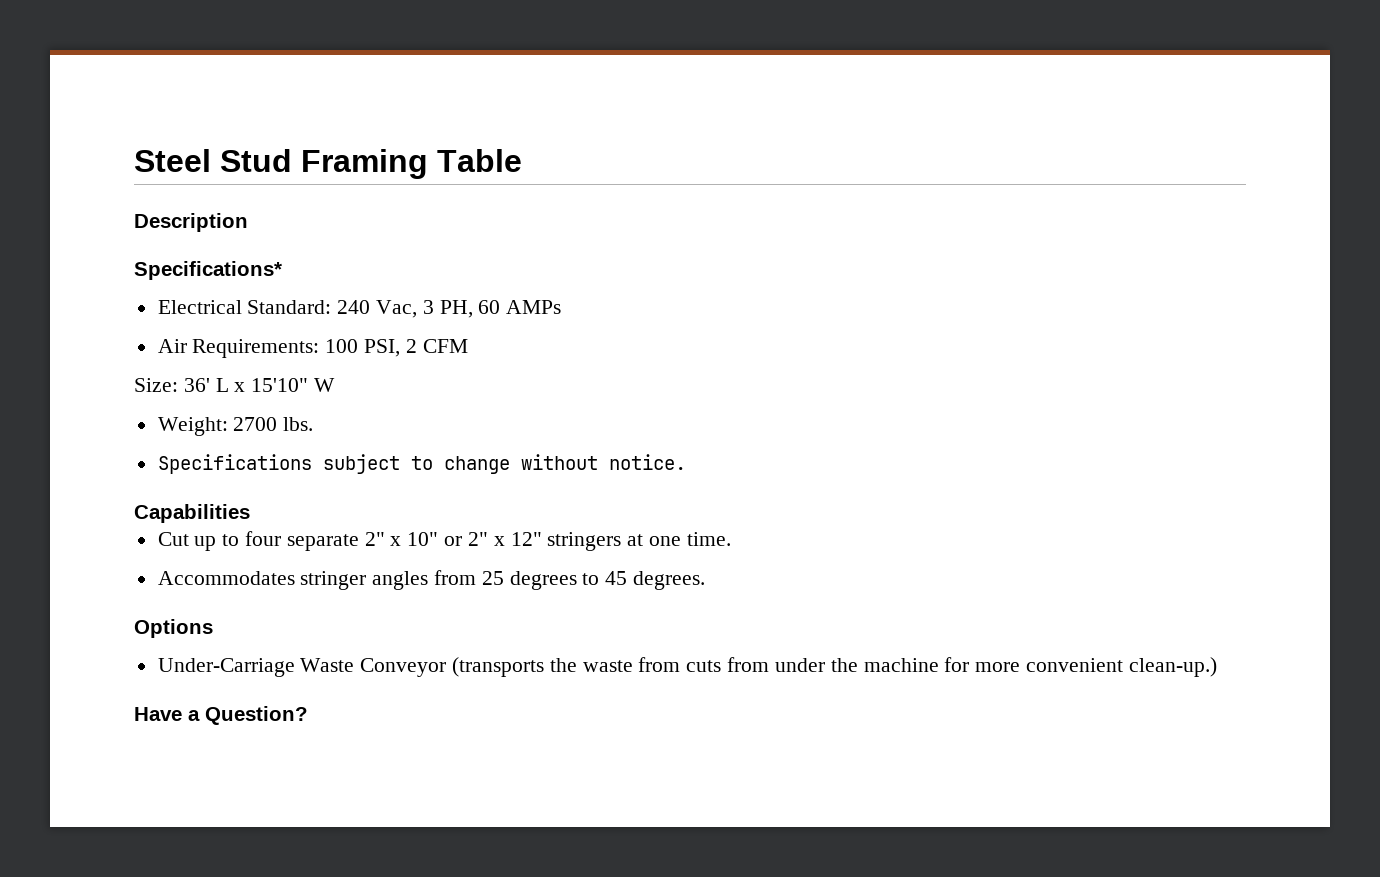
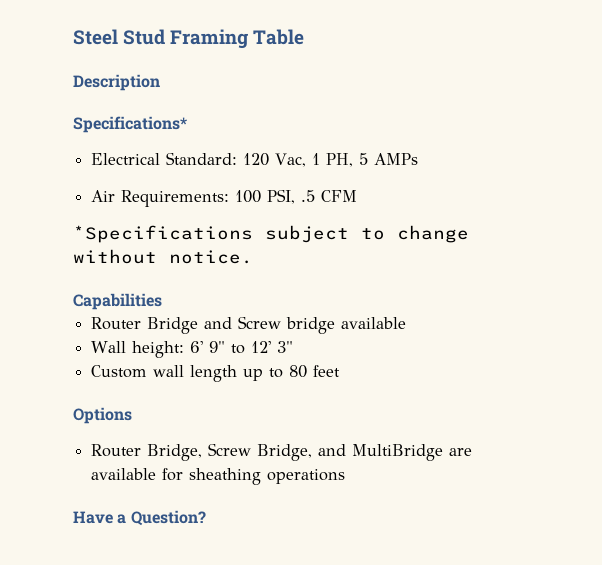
- Electrical Standard: 240 Vac, 3 PH, 60 AMPs
+ Electrical Standard: 120 Vac, 1 PH, 5 AMPs
- Air Requirements: 100 PSI, 2 CFM
+ Air Requirements: 100 PSI, .5 CFM
- Size: 36' L x 15'10" W
- Weight: 2700 lbs.
- Specifications subject to change without notice.
+ *Specifications subject to change without notice.
- Cut up to four separate 2" x 10" or 2" x 12" stringers at one time.
- Accommodates stringer angles from 25 degrees to 45 degrees.
+ Router Bridge and Screw bridge available
+ Wall height: 6' 9" to 12' 3"
+ Custom wall length up to 80 feet
  Options
- Under-Carriage Waste Conveyor (transports the waste from cuts from under the machine for more convenient clean-up.)
+ Router Bridge, Screw Bridge, and MultiBridge are available for sheathing operations

